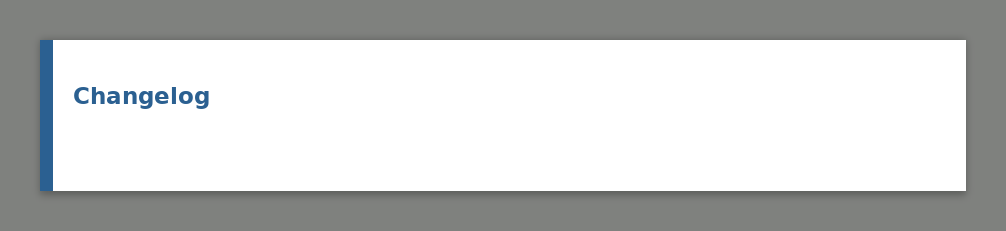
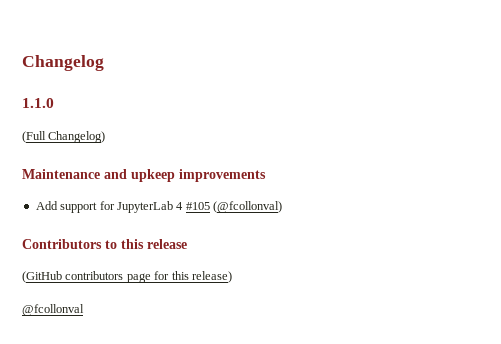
+ 1.1.0
+ (Full Changelog)
+ Maintenance and upkeep improvements
+ Add support for JupyterLab 4 #105 (@fcollonval)
+ Contributors to this release
+ (GitHub contributors page for this release)
+ @fcollonval

